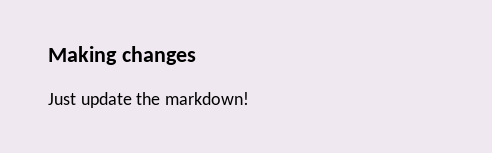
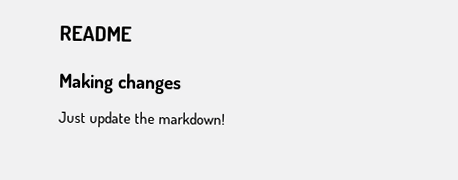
+ README

